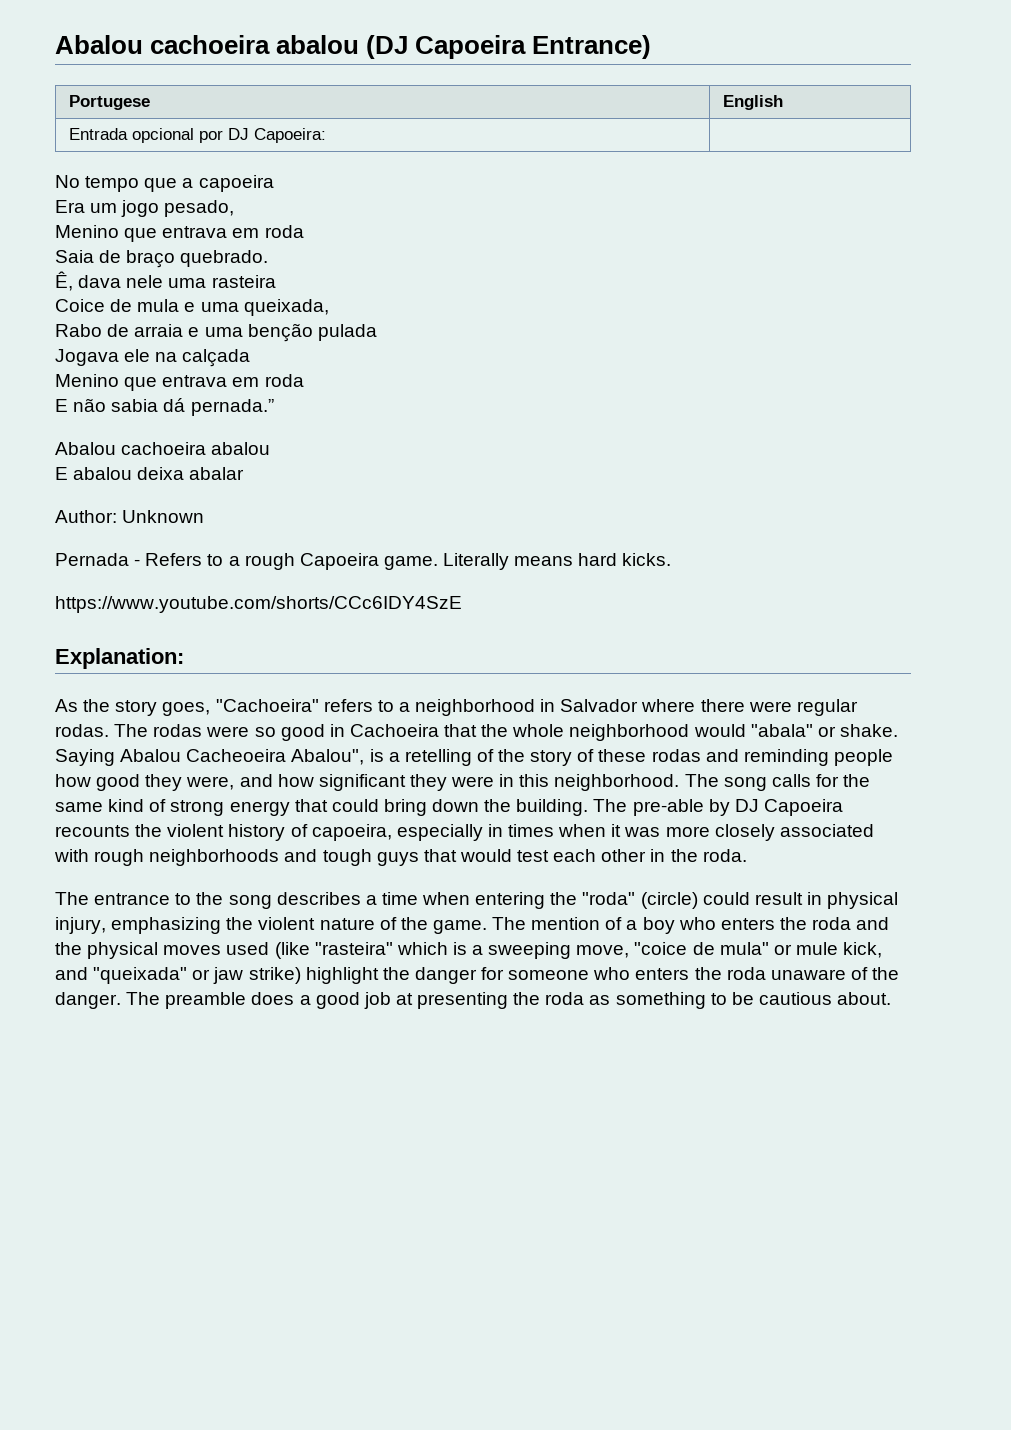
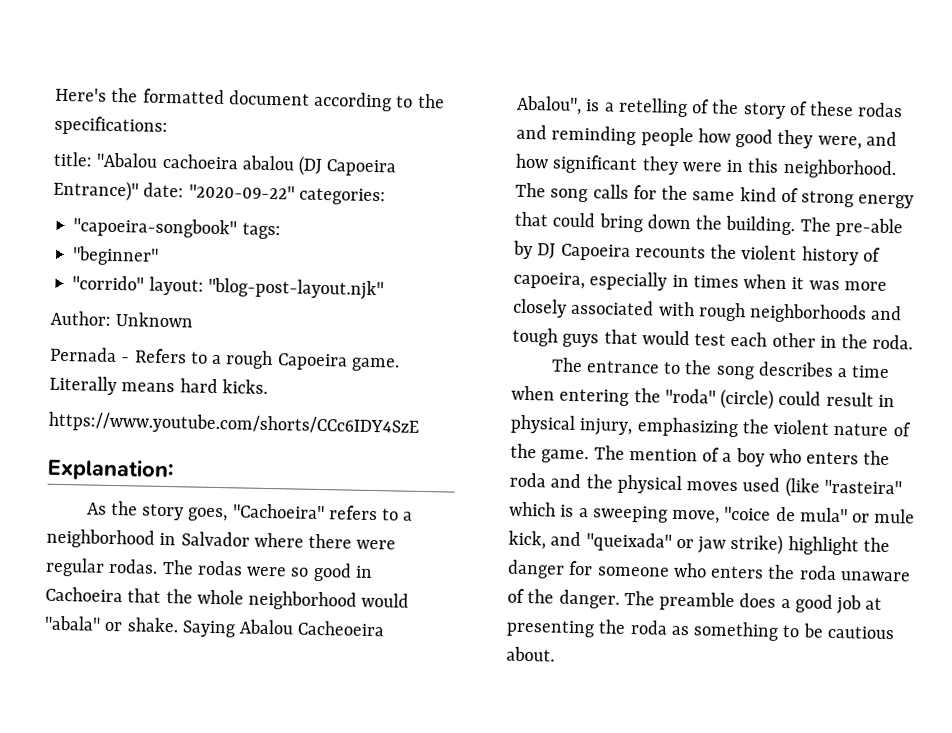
- Abalou cachoeira abalou (DJ Capoeira Entrance)
- Portugese | English
- Entrada opcional por DJ Capoeira: |
- No tempo que a capoeira
- Era um jogo pesado,
- Menino que entrava em roda
- Saia de braço quebrado.
- Ê, dava nele uma rasteira
- Coice de mula e uma queixada,
- Rabo de arraia e uma benção pulada
- Jogava ele na calçada
- Menino que entrava em roda
- E não sabia dá pernada.”
- Abalou cachoeira abalou
- E abalou deixa abalar
+ Here's the formatted document according to the specifications:
+ title: "Abalou cachoeira abalou (DJ Capoeira Entrance)" date: "2020-09-22" categories:
+ "capoeira-songbook" tags:
+ "beginner"
+ "corrido" layout: "blog-post-layout.njk"

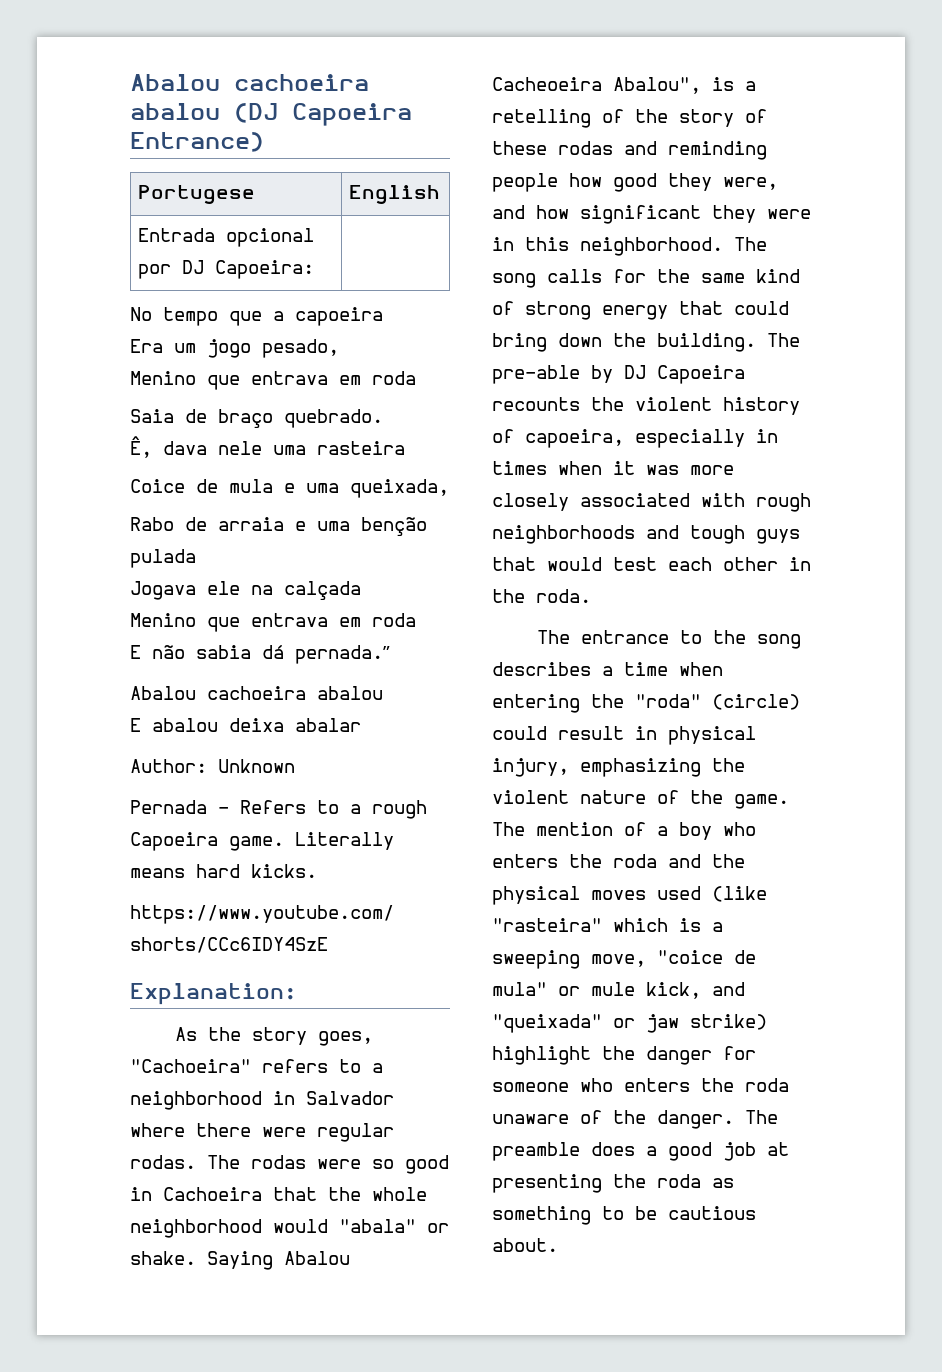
- Here's the formatted document according to the specifications:
- title: "Abalou cachoeira abalou (DJ Capoeira Entrance)" date: "2020-09-22" categories:
- "capoeira-songbook" tags:
- "beginner"
- "corrido" layout: "blog-post-layout.njk"
+ Abalou cachoeira abalou (DJ Capoeira Entrance)
+ Portugese | English
+ Entrada opcional por DJ Capoeira: |
+ No tempo que a capoeira
+ Era um jogo pesado,
+ Menino que entrava em roda
+ Saia de braço quebrado.
+ Ê, dava nele uma rasteira
+ Coice de mula e uma queixada,
+ Rabo de arraia e uma benção pulada
+ Jogava ele na calçada
+ Menino que entrava em roda
+ E não sabia dá pernada.”
+ Abalou cachoeira abalou
+ E abalou deixa abalar

